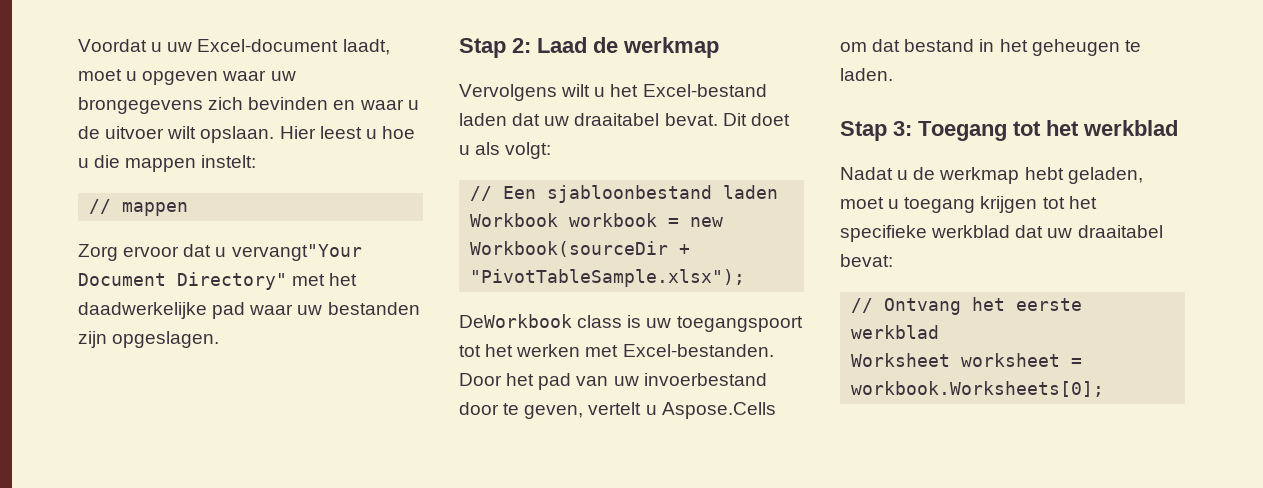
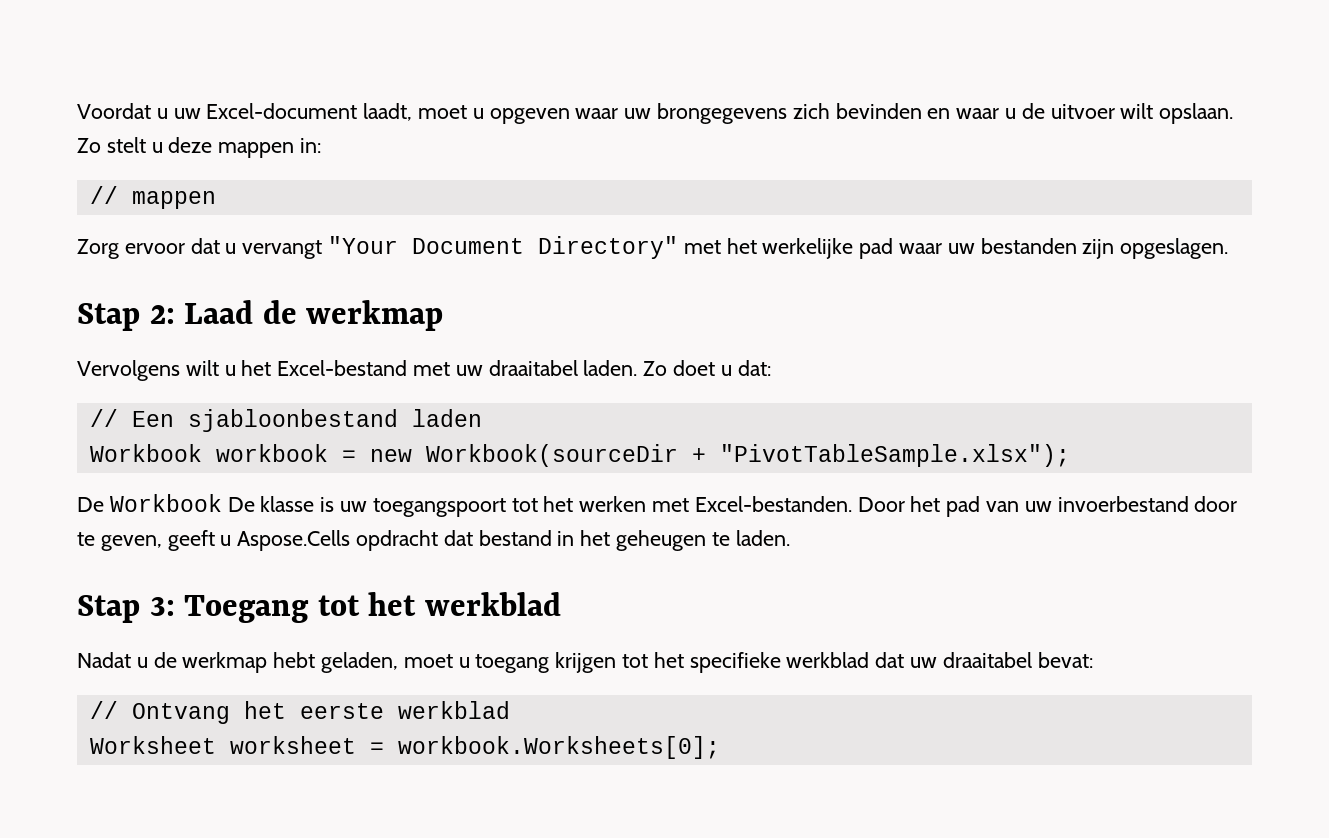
- Hier leest u hoe u die mappen instelt:
+ Zo stelt u deze mappen in:
- Zorg ervoor dat u vervangt"Your Document Directory" met het daadwerkelijke pad waar uw bestanden zijn opgeslagen.
+ Zorg ervoor dat u vervangt "Your Document Directory" met het werkelijke pad waar uw bestanden zijn opgeslagen.
- Vervolgens wilt u het Excel-bestand laden dat uw draaitabel bevat. Dit doet u als volgt:
+ Vervolgens wilt u het Excel-bestand met uw draaitabel laden. Zo doet u dat:
- DeWorkbook class is uw toegangspoort tot het werken met Excel-bestanden.
+ De Workbook De klasse is uw toegangspoort tot het werken met Excel-bestanden.
- Door het pad van uw invoerbestand door te geven, vertelt u Aspose.Cells om dat bestand in het geheugen te laden.
+ Door het pad van uw invoerbestand door te geven, geeft u Aspose.Cells opdracht dat bestand in het geheugen te laden.

